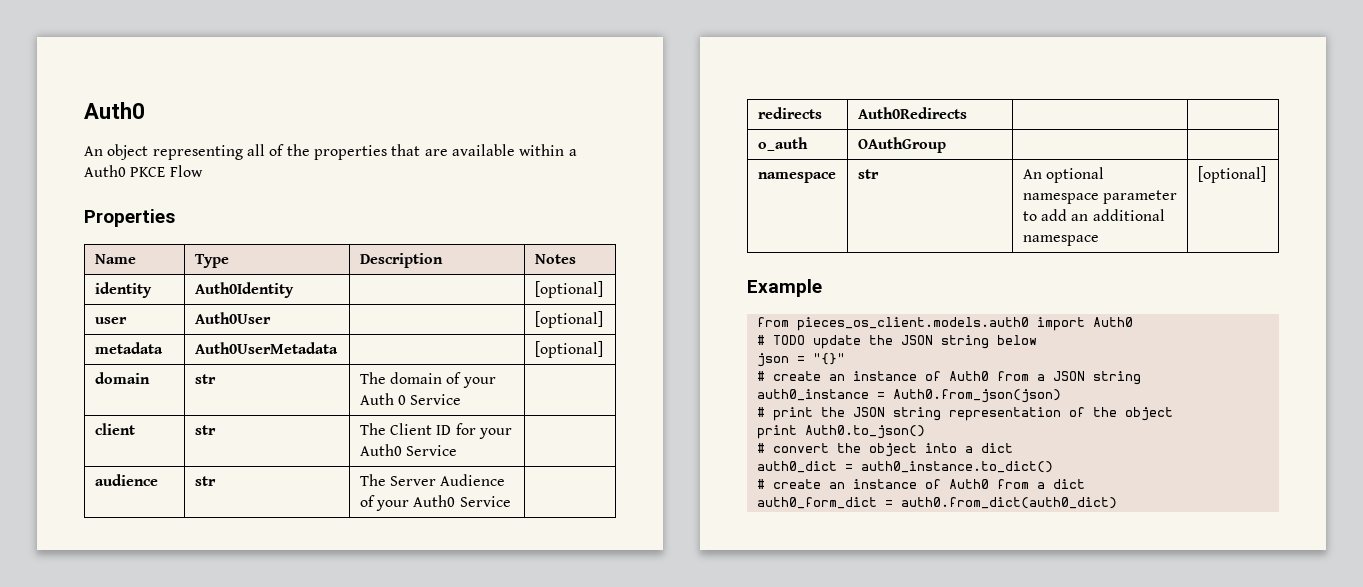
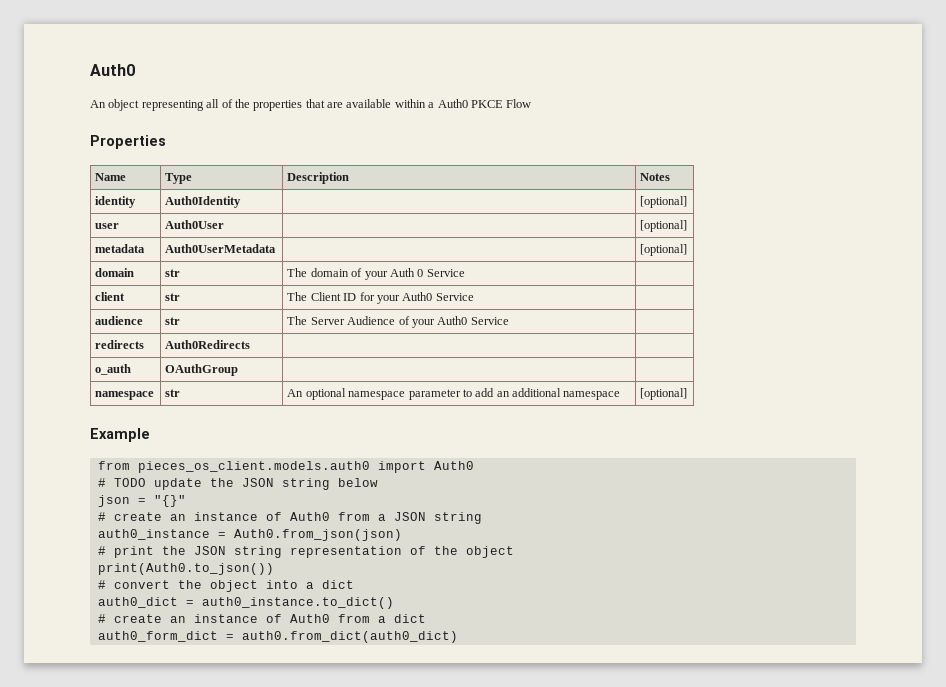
- print Auth0.to_json()
+ print(Auth0.to_json())

